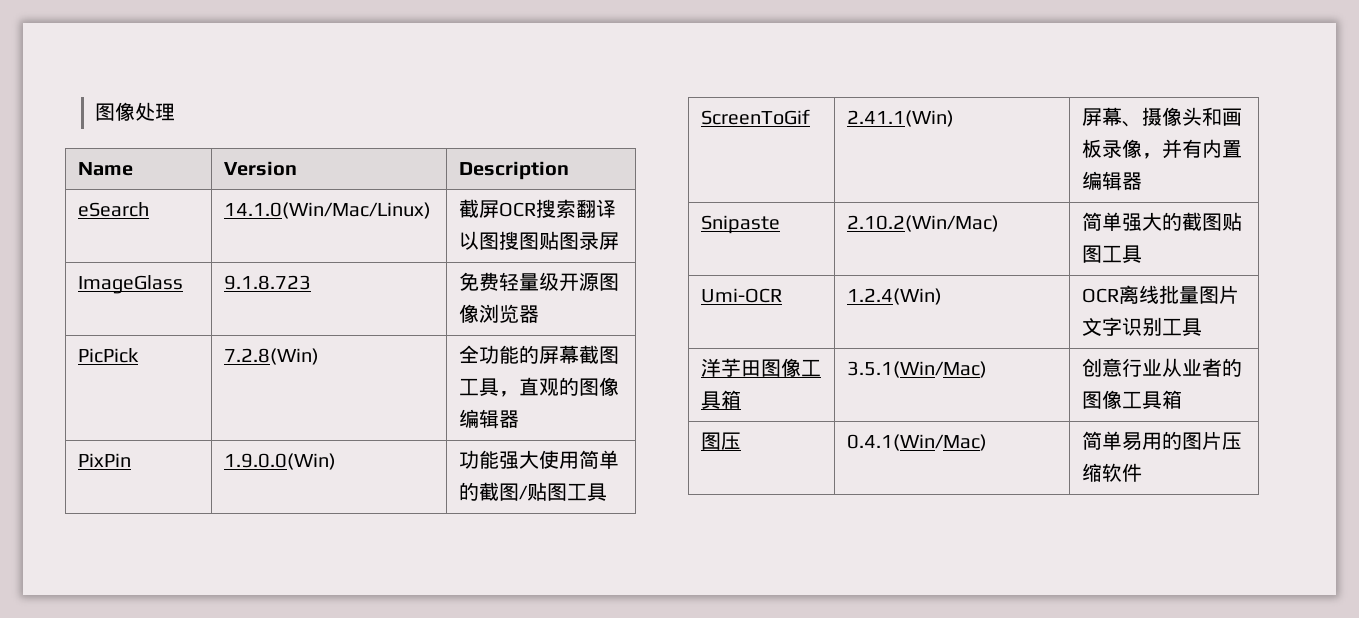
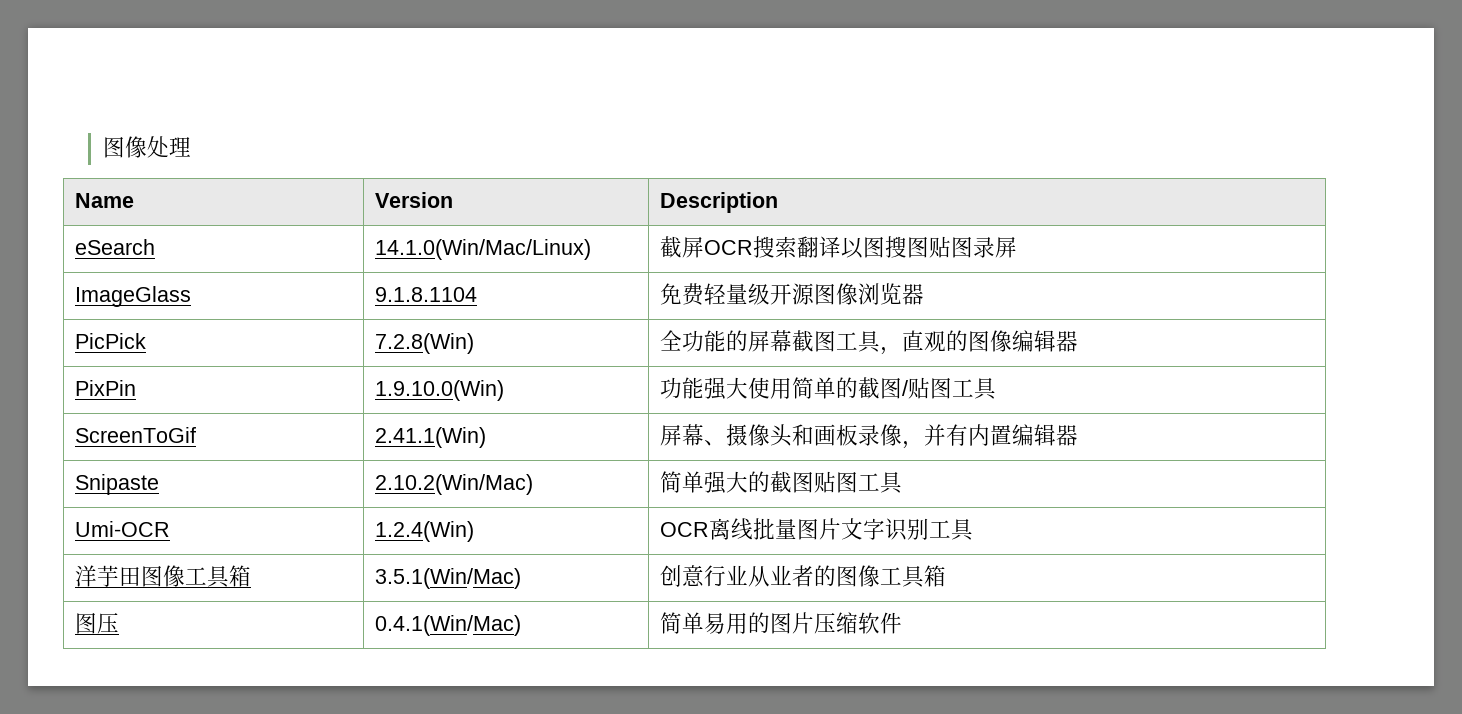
- ImageGlass | 9.1.8.723 | 免费轻量级开源图像浏览器
+ ImageGlass | 9.1.8.1104 | 免费轻量级开源图像浏览器
- PixPin | 1.9.0.0(Win) | 功能强大使用简单的截图/贴图工具
+ PixPin | 1.9.10.0(Win) | 功能强大使用简单的截图/贴图工具

